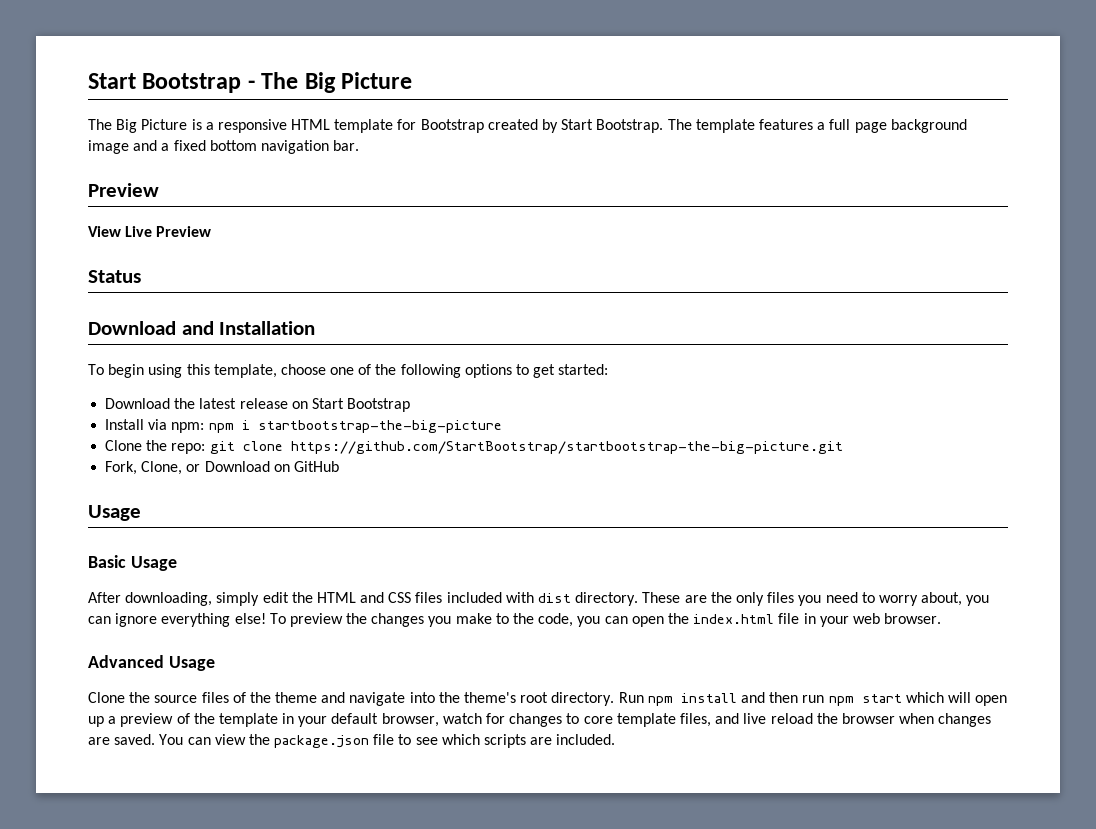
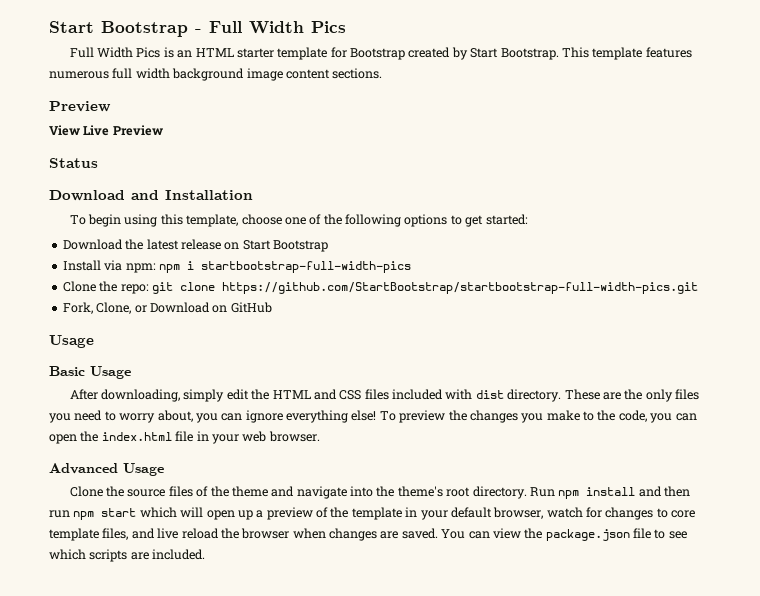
- Start Bootstrap - The Big Picture
- The Big Picture is a responsive HTML template for Bootstrap created by Start Bootstrap.
+ Start Bootstrap - Full Width Pics
+ Full Width Pics is an HTML starter template for Bootstrap created by Start Bootstrap.
- The template features a full page background image and a fixed bottom navigation bar.
+ This template features numerous full width background image content sections.
- Install via npm: npm i startbootstrap-the-big-picture
+ Install via npm: npm i startbootstrap-full-width-pics
- Clone the repo: git clone https://github.com/StartBootstrap/startbootstrap-the-big-picture.git
+ Clone the repo: git clone https://github.com/StartBootstrap/startbootstrap-full-width-pics.git

